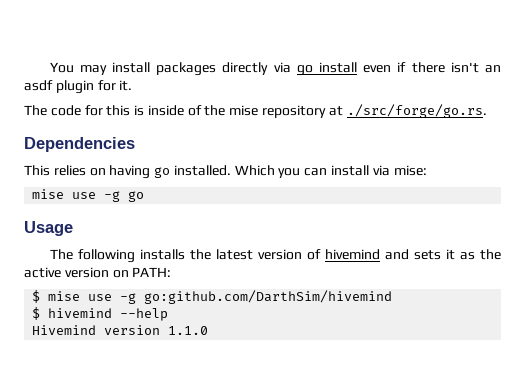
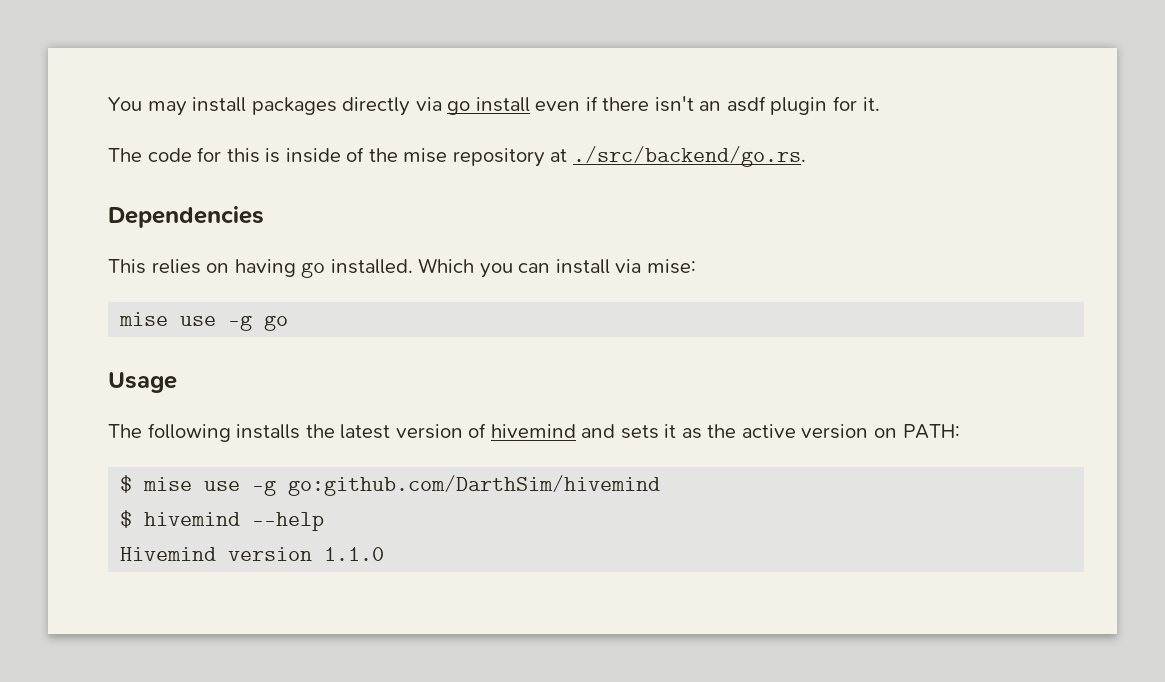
- The code for this is inside of the mise repository at ./src/forge/go.rs.
+ The code for this is inside of the mise repository at ./src/backend/go.rs.

